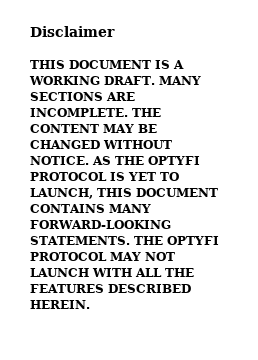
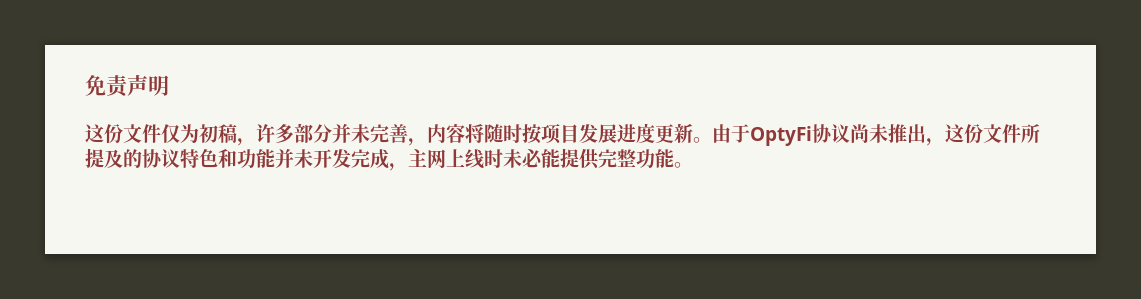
- Disclaimer
- THIS DOCUMENT IS A WORKING DRAFT. MANY SECTIONS ARE INCOMPLETE. THE CONTENT MAY BE CHANGED WITHOUT NOTICE. AS THE OPTYFI PROTOCOL IS YET TO LAUNCH, THIS DOCUMENT CONTAINS MANY FORWARD-LOOKING STATEMENTS. THE OPTYFI PROTOCOL MAY NOT LAUNCH WITH ALL THE FEATURES DESCRIBED HEREIN.
+ 免责声明
+ 这份文件仅为初稿，许多部分并未完善，内容将随时按项目发展进度更新。由于OptyFi协议尚未推出，这份文件所提及的协议特色和功能并未开发完成，主网上线时未必能提供完整功能。

